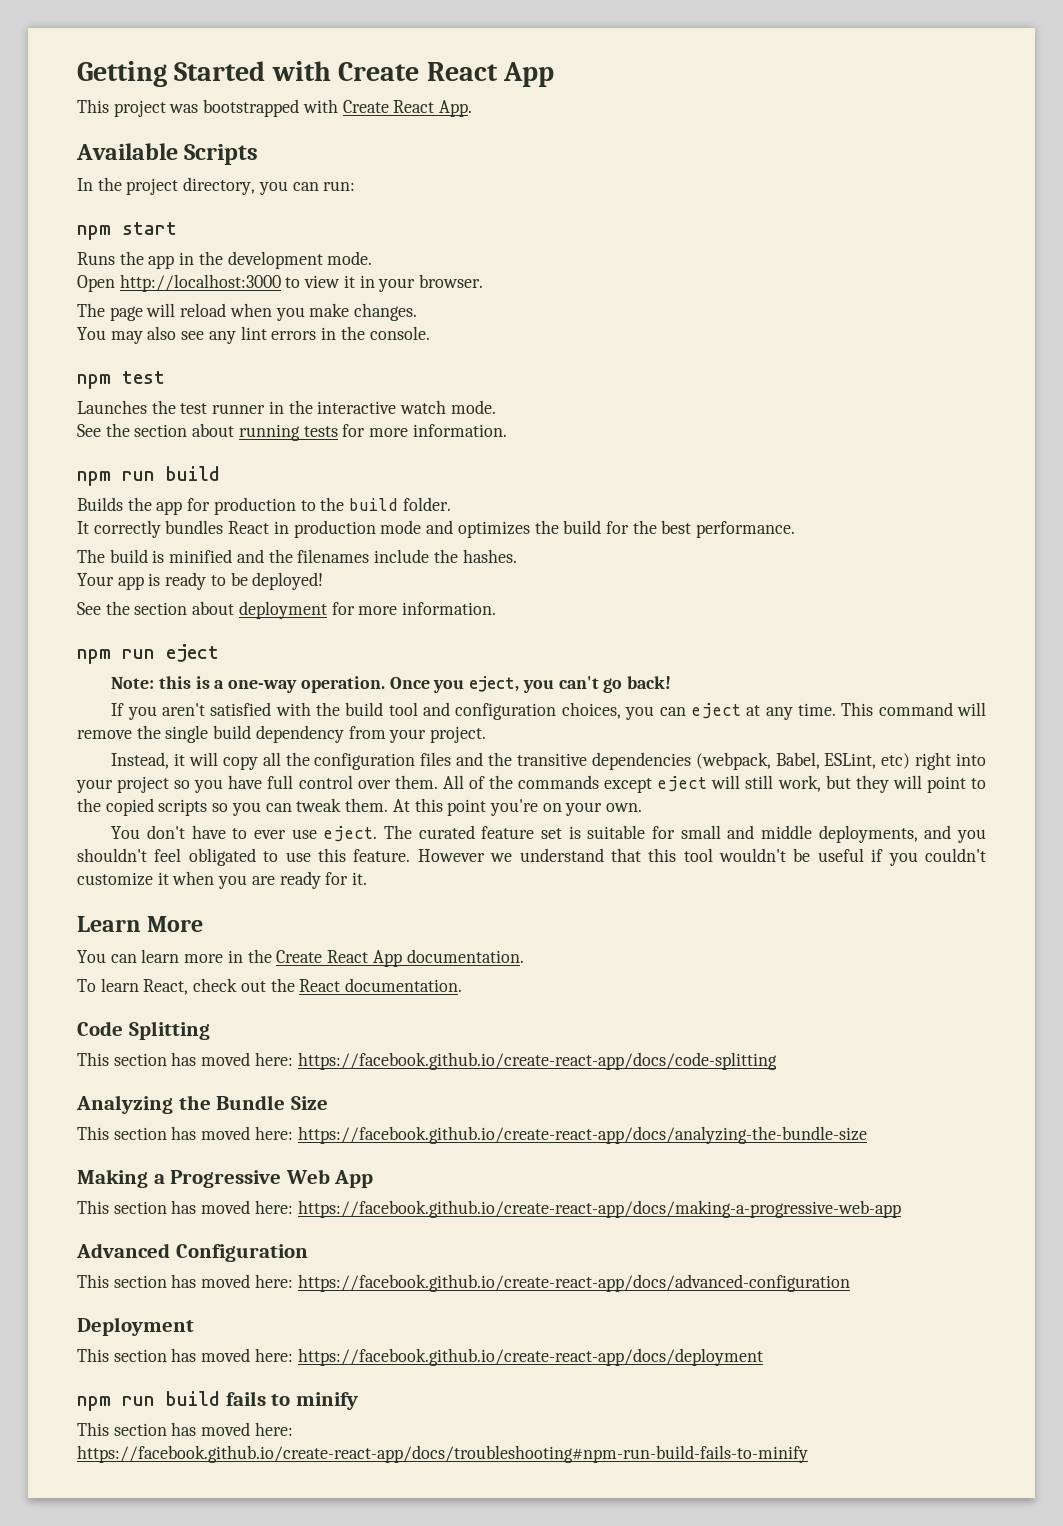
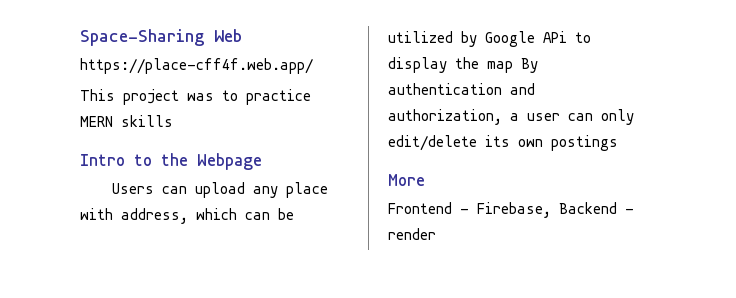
- Getting Started with Create React App
- This project was bootstrapped with Create React App.
- Available Scripts
- In the project directory, you can run:
- npm start
- Runs the app in the development mode.
- Open http://localhost:3000 to view it in your browser.
- The page will reload when you make changes.
- You may also see any lint errors in the console.
- npm test
- Launches the test runner in the interactive watch mode.
- See the section about running tests for more information.
- npm run build
- Builds the app for production to the build folder.
- It correctly bundles React in production mode and optimizes the build for the best performance.
- The build is minified and the filenames include the hashes.
- Your app is ready to be deployed!
- See the section about deployment for more information.
- npm run eject
- Note: this is a one-way operation. Once you eject, you can't go back!
- If you aren't satisfied with the build tool and configuration choices, you can eject at any time. This command will remove the single build dependency from your project.
- Instead, it will copy all the configuration files and the transitive dependencies (webpack, Babel, ESLint, etc) right into your project so you have full control over them. All of the commands except eject will still work, but they will point to the copied scripts so you can tweak them. At this point you're on your own.
- You don't have to ever use eject. The curated feature set is suitable for small and middle deployments, and you shouldn't feel obligated to use this feature. However we understand that this tool wouldn't be useful if you couldn't customize it when you are ready for it.
- Learn More
- You can learn more in the Create React App documentation.
- To learn React, check out the React documentation.
- Code Splitting
- This section has moved here: https://facebook.github.io/create-react-app/docs/code-splitting
- Analyzing the Bundle Size
- This section has moved here: https://facebook.github.io/create-react-app/docs/analyzing-the-bundle-size
- Making a Progressive Web App
- This section has moved here: https://facebook.github.io/create-react-app/docs/making-a-progressive-web-app
- Advanced Configuration
- This section has moved here: https://facebook.github.io/create-react-app/docs/advanced-configuration
- Deployment
- This section has moved here: https://facebook.github.io/create-react-app/docs/deployment
- npm run build fails to minify
- This section has moved here: https://facebook.github.io/create-react-app/docs/troubleshooting#npm-run-build-fails-to-minify
+ Space-Sharing Web
+ https://place-cff4f.web.app/
+ This project was to practice MERN skills
+ Intro to the Webpage
+ Users can upload any place with address, which can be utilized by Google APi to display the map By authentication and authorization, a user can only edit/delete its own postings
+ More
+ Frontend - Firebase, Backend - render

